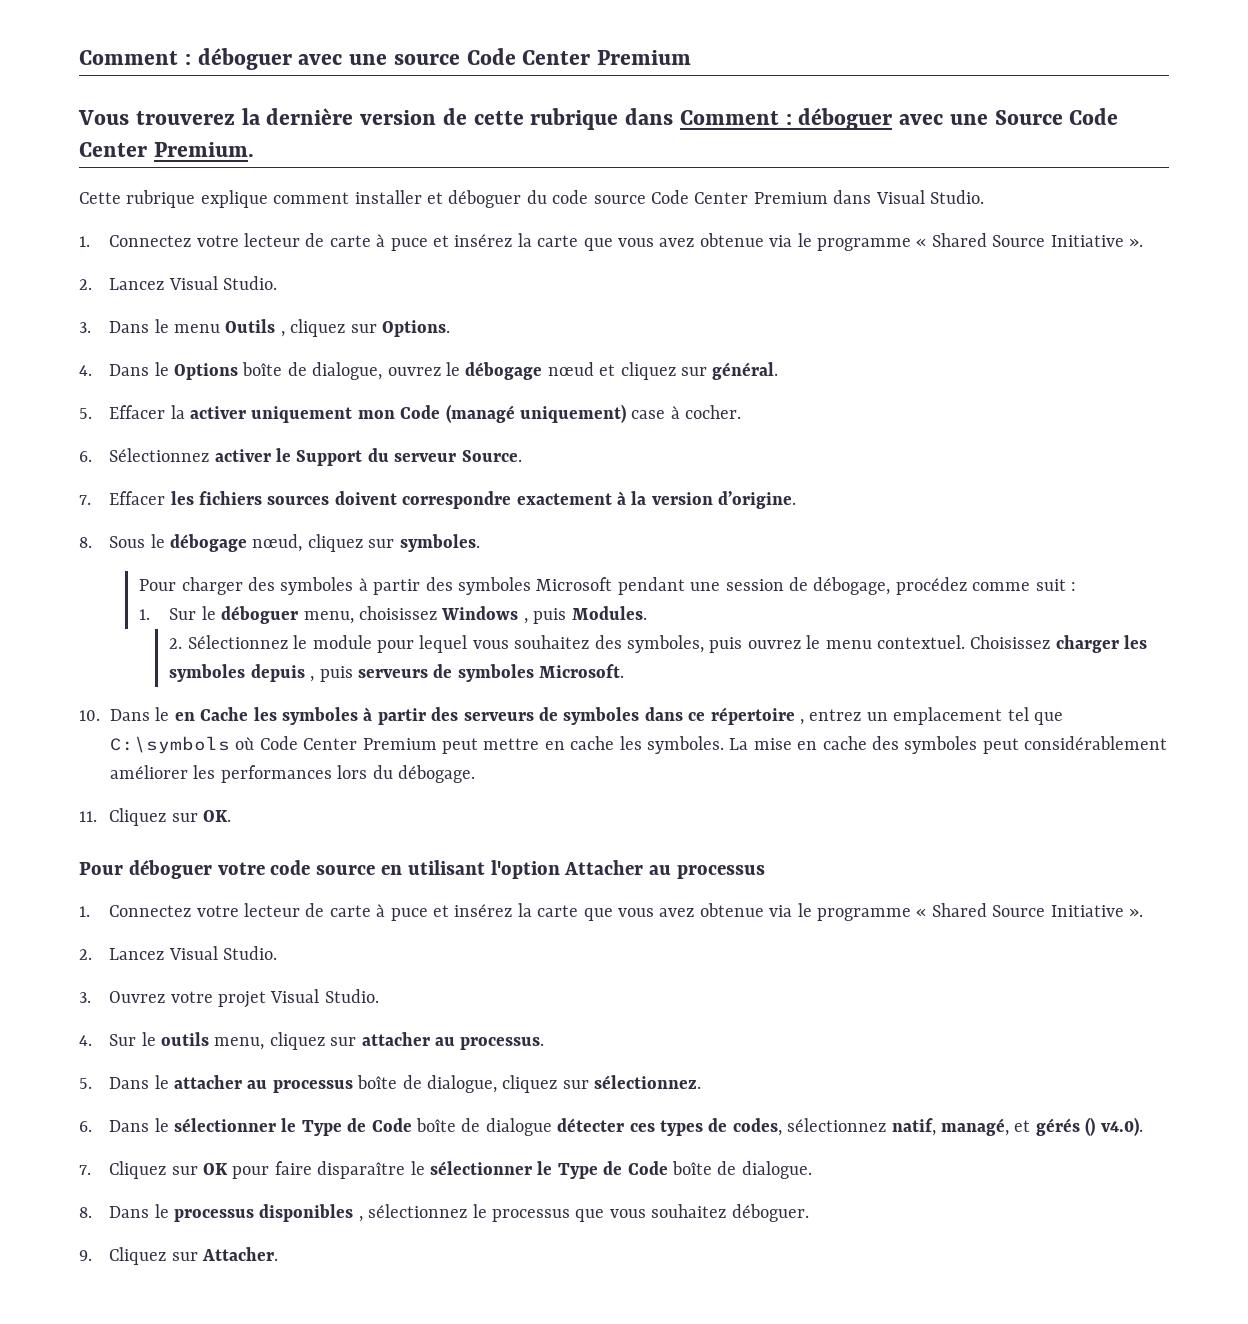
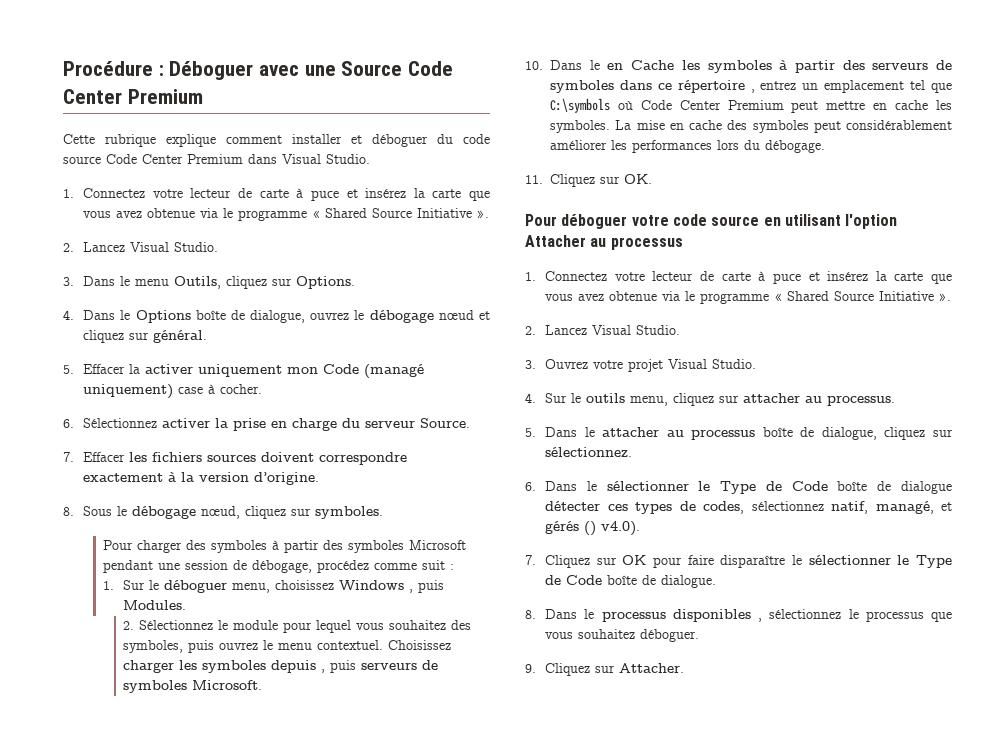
- Comment : déboguer avec une source Code Center Premium
- Vous trouverez la dernière version de cette rubrique dans Comment : déboguer avec une Source Code Center Premium.
+ Procédure : Déboguer avec une Source Code Center Premium
- 3. Dans le menu Outils , cliquez sur Options.
+ 3. Dans le menu Outils, cliquez sur Options.
- 6. Sélectionnez activer le Support du serveur Source.
+ 6. Sélectionnez activer la prise en charge du serveur Source.

